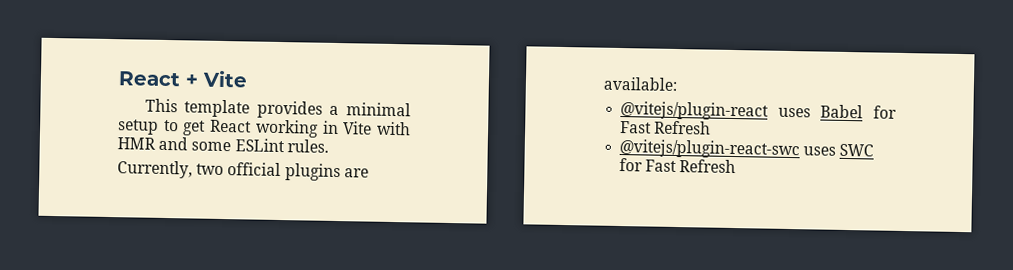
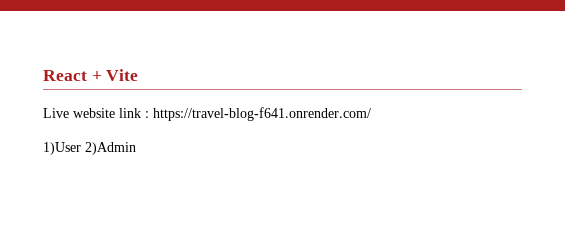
- This template provides a minimal setup to get React working in Vite with HMR and some ESLint rules.
- Currently, two official plugins are available:
- @vitejs/plugin-react uses Babel for Fast Refresh
- @vitejs/plugin-react-swc uses SWC for Fast Refresh
+ Live website link : https://travel-blog-f641.onrender.com/
+ 1)User 2)Admin

